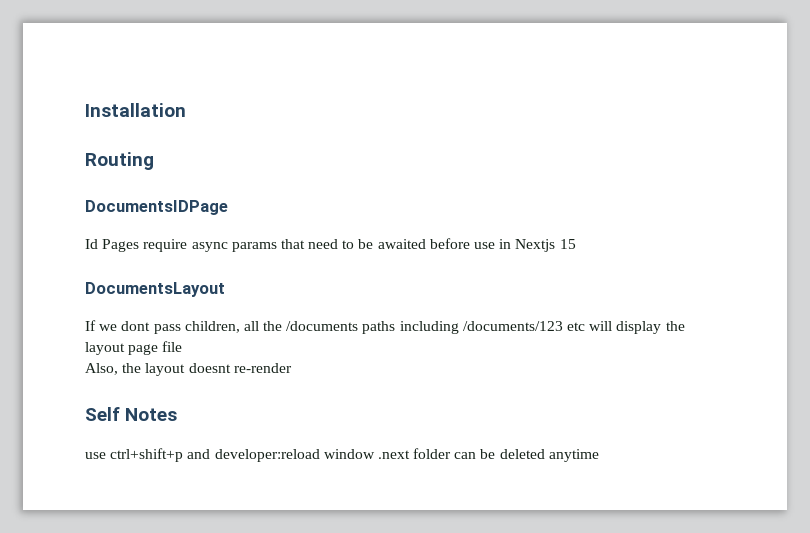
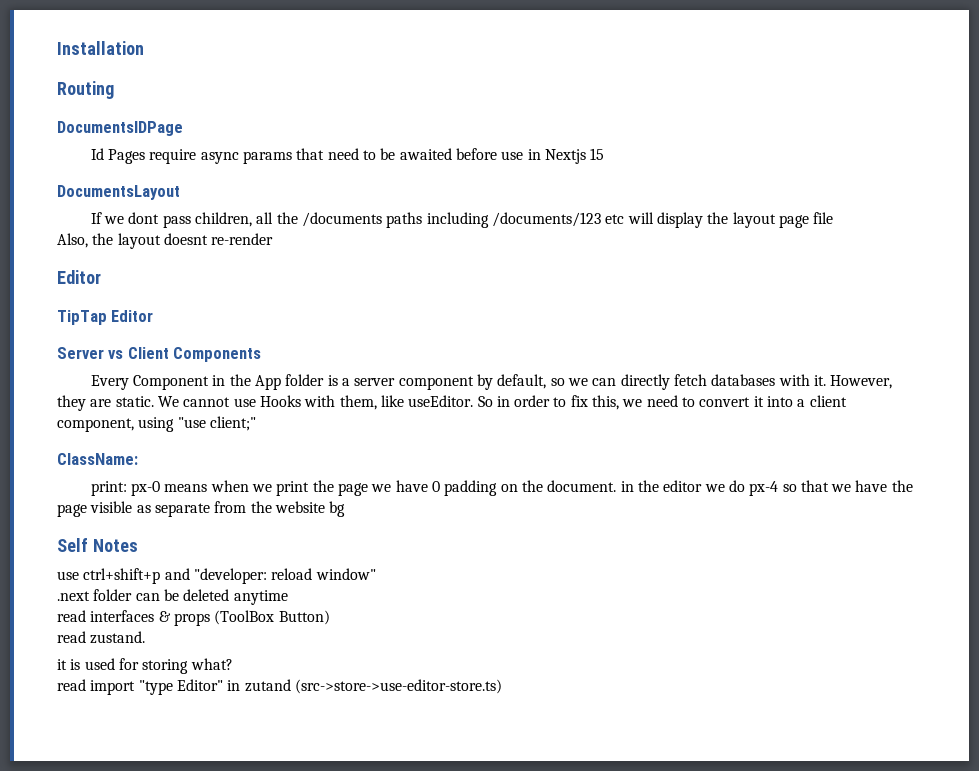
  Also, the layout doesnt re-render
+ Editor
+ TipTap Editor
+ Server vs Client Components
+ Every Component in the App folder is a server component by default, so we can directly fetch databases with it. However, they are static. We cannot use Hooks with them, like useEditor. So in order to fix this, we need to convert it into a client component, using "use client;"
+ ClassName:
+ print: px-0 means when we print the page we have 0 padding on the document. in the editor we do px-4 so that we have the page visible as separate from the website bg
- use ctrl+shift+p and developer:reload window .next folder can be deleted anytime
+ use ctrl+shift+p and "developer: reload window"
+ .next folder can be deleted anytime
+ read interfaces & props (ToolBox Button)
+ read zustand.
+ it is used for storing what?
+ read import "type Editor" in zutand (src->store->use-editor-store.ts)

